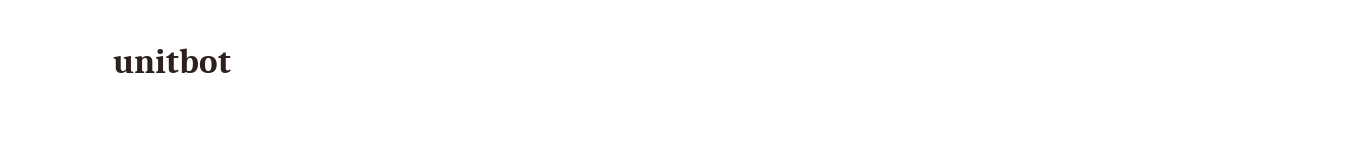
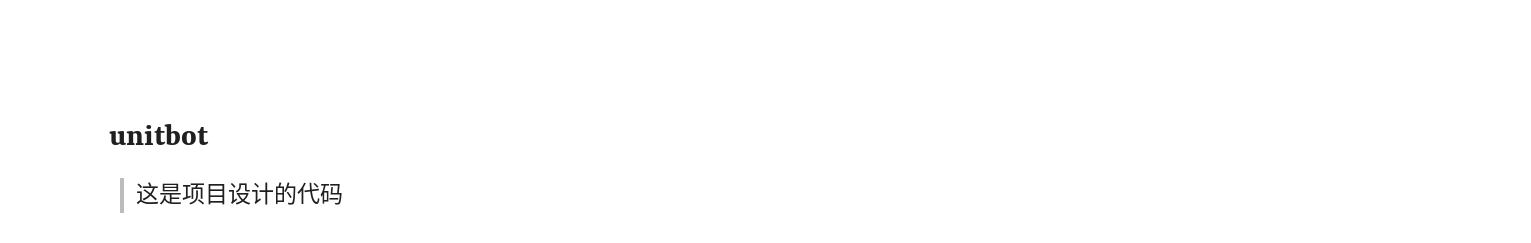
+ 这是项目设计的代码

